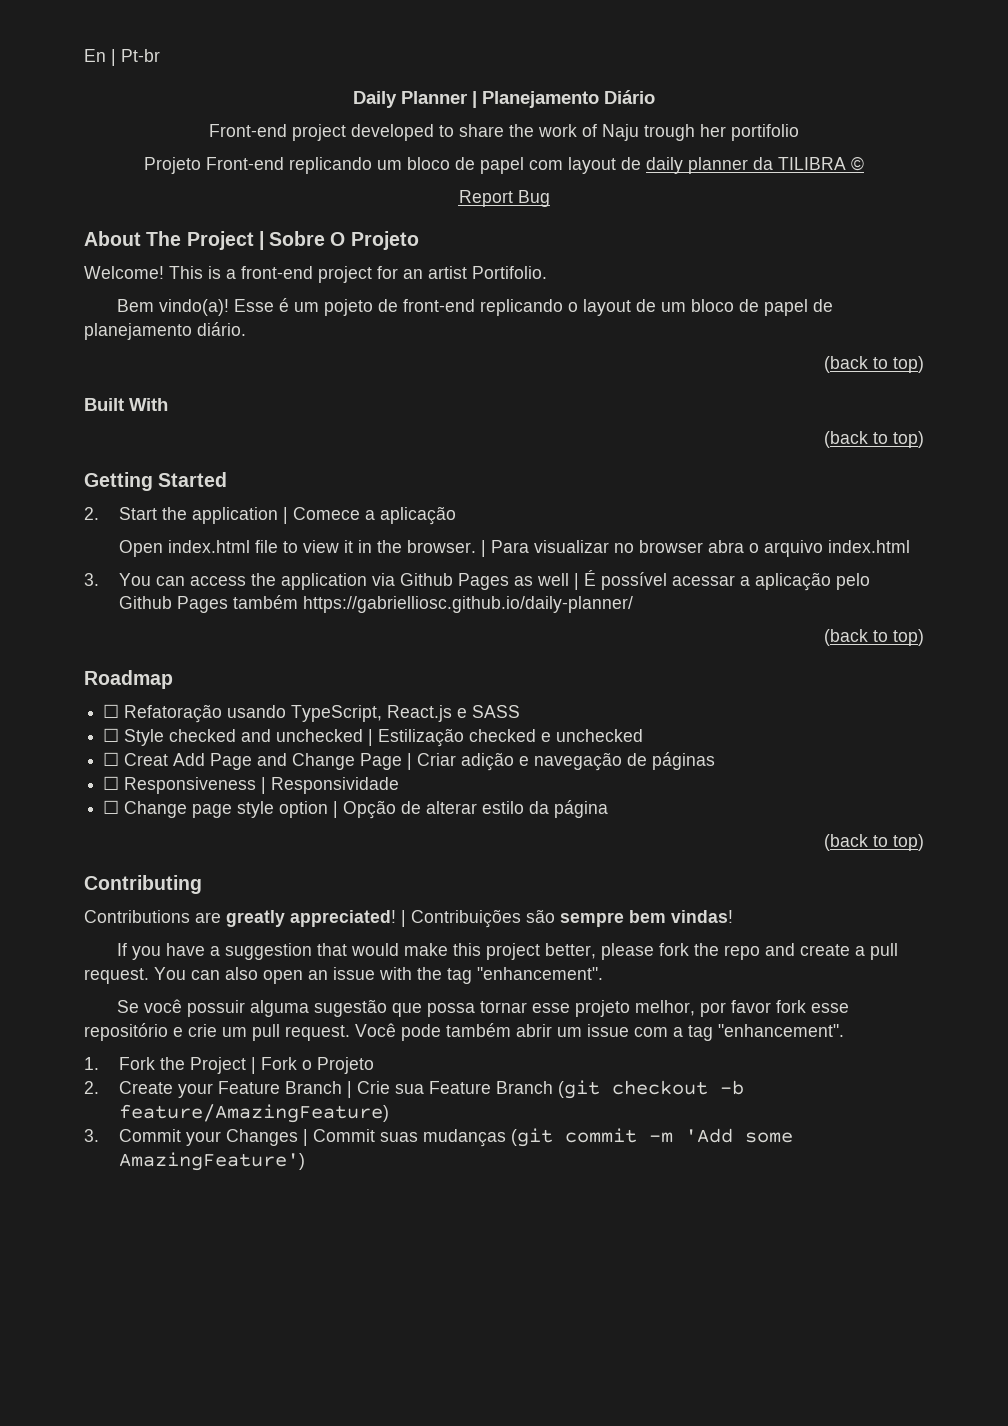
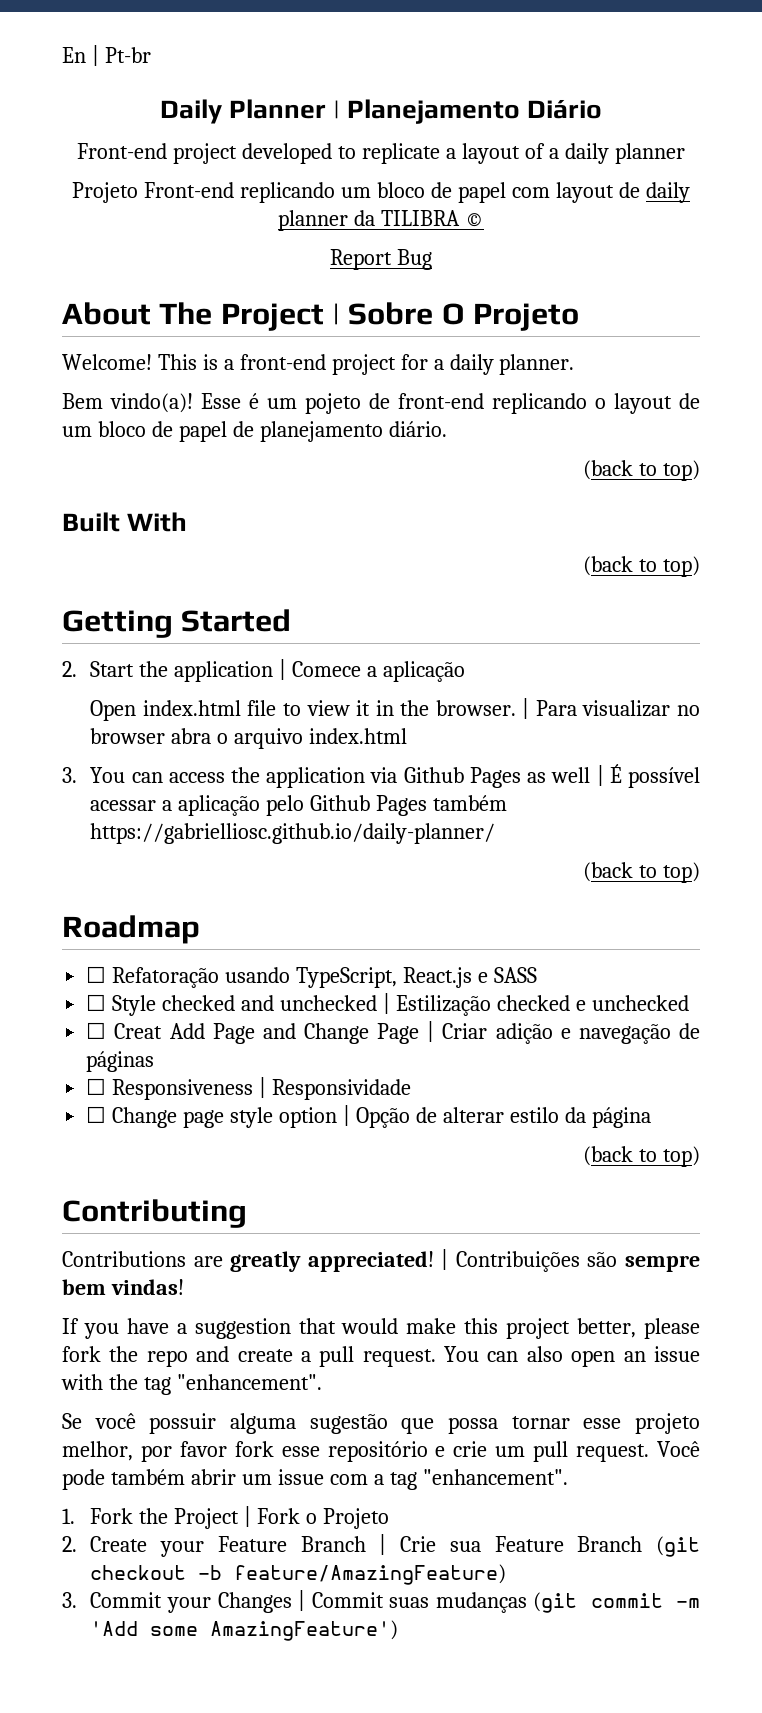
- Front-end project developed to share the work of Naju trough her portifolio
+ Front-end project developed to replicate a layout of a daily planner
- This is a front-end project for an artist Portifolio.
+ This is a front-end project for a daily planner.

